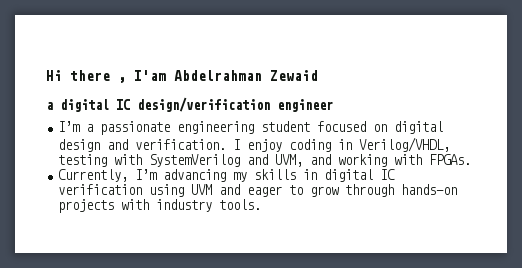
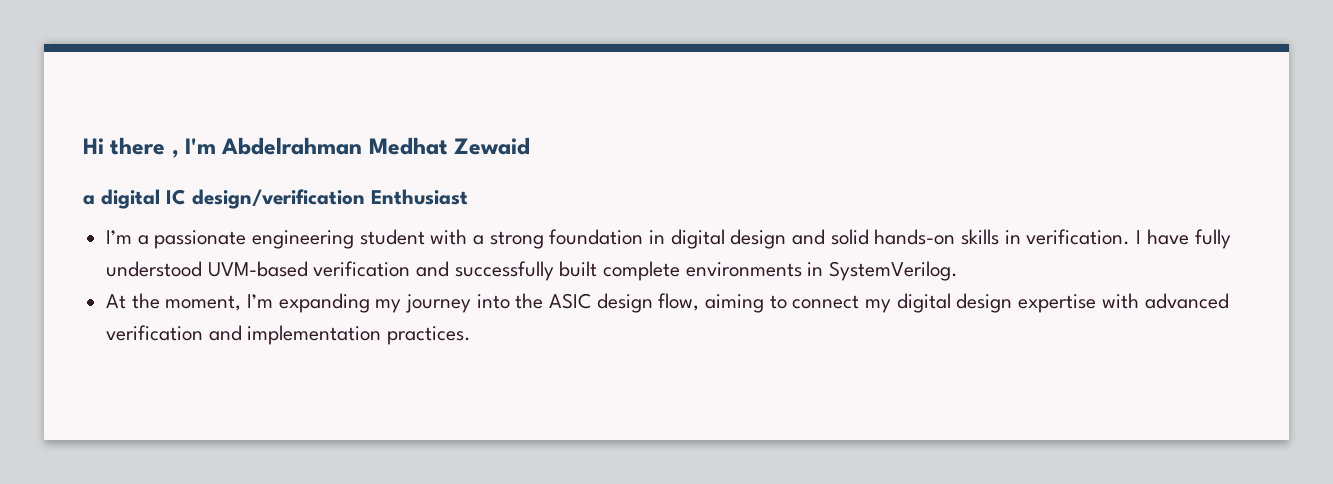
- Hi there , I'am Abdelrahman Zewaid
+ Hi there , I'm Abdelrahman Medhat Zewaid
- a digital IC design/verification engineer
+ a digital IC design/verification Enthusiast
- I’m a passionate engineering student focused on digital design and verification. I enjoy coding in Verilog/VHDL, testing with SystemVerilog and UVM, and working with FPGAs.
- Currently, I’m advancing my skills in digital IC verification using UVM and eager to grow through hands-on projects with industry tools.
+ I’m a passionate engineering student with a strong foundation in digital design and solid hands-on skills in verification. I have fully understood UVM-based verification and successfully built complete environments in SystemVerilog.
+ At the moment, I’m expanding my journey into the ASIC design flow, aiming to connect my digital design expertise with advanced verification and implementation practices.

